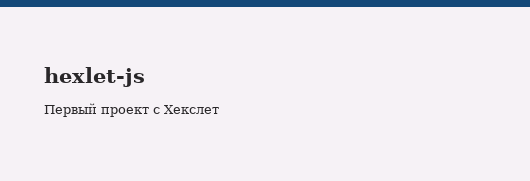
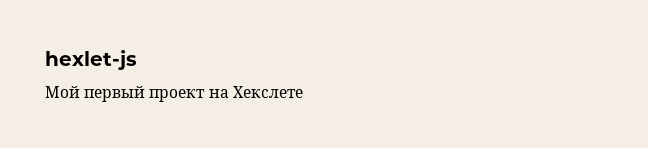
- Первый проект с Хекслет
+ Мой первый проект на Хекслете

